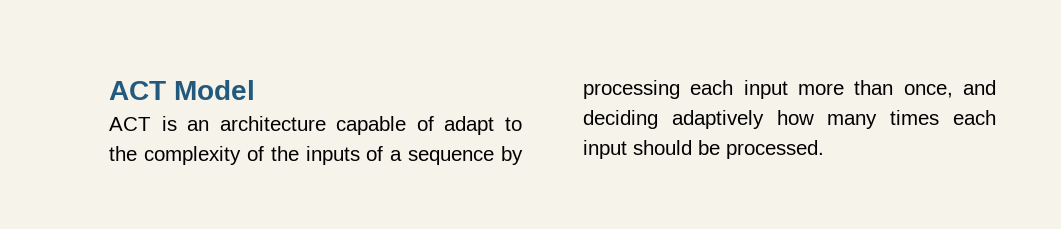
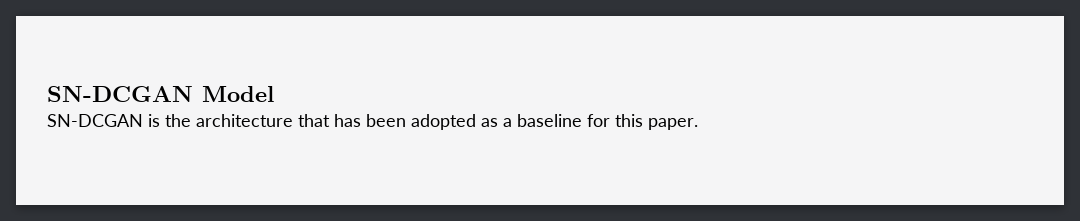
- ACT Model
+ SN-DCGAN Model
- ACT is an architecture capable of adapt to the complexity of the inputs of a sequence by processing each input more than once, and deciding adaptively how many times each input should be processed.
+ SN-DCGAN is the architecture that has been adopted as a baseline for this paper.

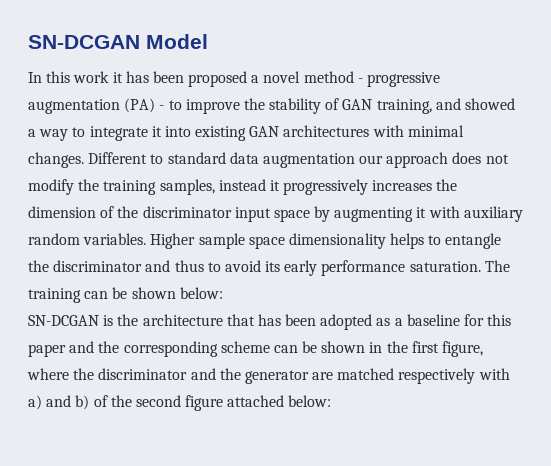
+ In this work it has been proposed a novel method - progressive augmentation (PA) - to improve the stability of GAN training, and showed a way to integrate it into existing GAN architectures with minimal changes. Different to standard data augmentation our approach does not modify the training samples, instead it progressively increases the dimension of the discriminator input space by augmenting it with auxiliary random variables. Higher sample space dimensionality helps to entangle the discriminator and thus to avoid its early performance saturation. The training can be shown below:
- SN-DCGAN is the architecture that has been adopted as a baseline for this paper.
+ SN-DCGAN is the architecture that has been adopted as a baseline for this paper and the corresponding scheme can be shown in the first figure, where the discriminator and the generator are matched respectively with a) and b) of the second figure attached below:

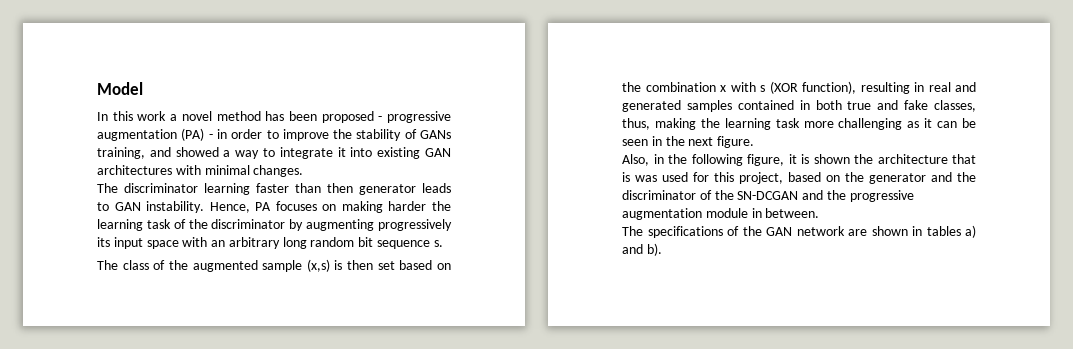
- SN-DCGAN Model
+ Model
- In this work it has been proposed a novel method - progressive augmentation (PA) - to improve the stability of GAN training, and showed a way to integrate it into existing GAN architectures with minimal changes. Different to standard data augmentation our approach does not modify the training samples, instead it progressively increases the dimension of the discriminator input space by augmenting it with auxiliary random variables. Higher sample space dimensionality helps to entangle the discriminator and thus to avoid its early performance saturation. The training can be shown below:
- SN-DCGAN is the architecture that has been adopted as a baseline for this paper and the corresponding scheme can be shown in the first figure, where the discriminator and the generator are matched respectively with a) and b) of the second figure attached below:
+ In this work a novel method has been proposed - progressive augmentation (PA) - in order to improve the stability of GANs training, and showed a way to integrate it into existing GAN architectures with minimal changes.
+ The discriminator learning faster than then generator leads to GAN instability. Hence, PA focuses on making harder the learning task of the discriminator by augmenting progressively its input space with an arbitrary long random bit sequence s.
+ The class of the augmented sample (x,s) is then set based on the combination x with s (XOR function), resulting in real and generated samples contained in both true and fake classes, thus, making the learning task more challenging as it can be seen in the next figure.
+ Also, in the following figure, it is shown the architecture that is was used for this project, based on the generator and the discriminator of the SN-DCGAN and the progressive augmentation module in between.
+ The specifications of the GAN network are shown in tables a) and b).

